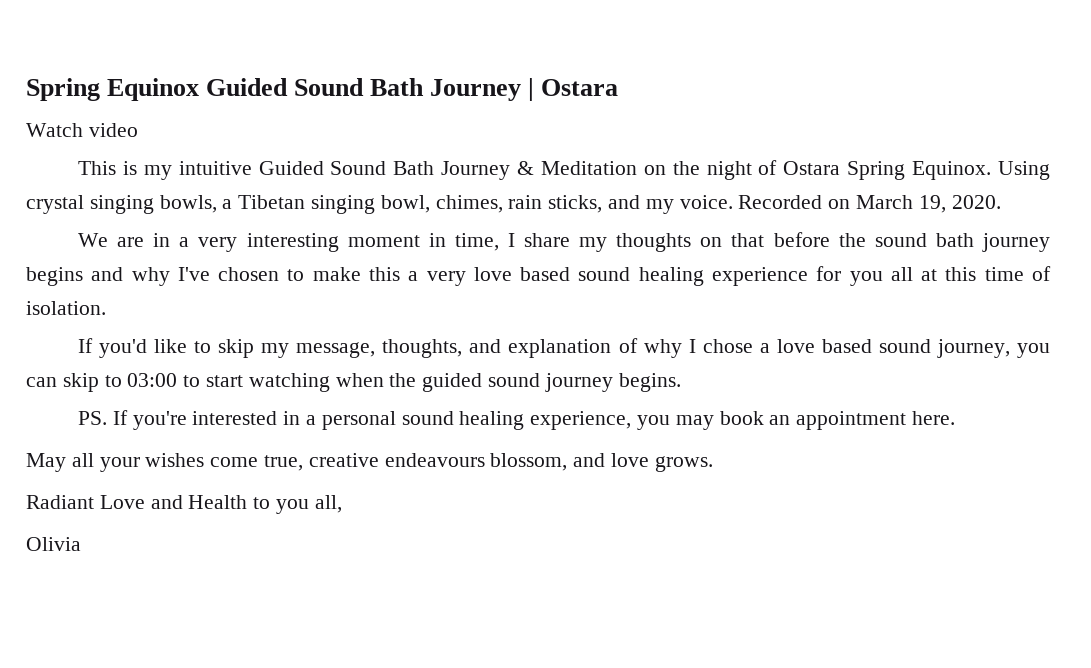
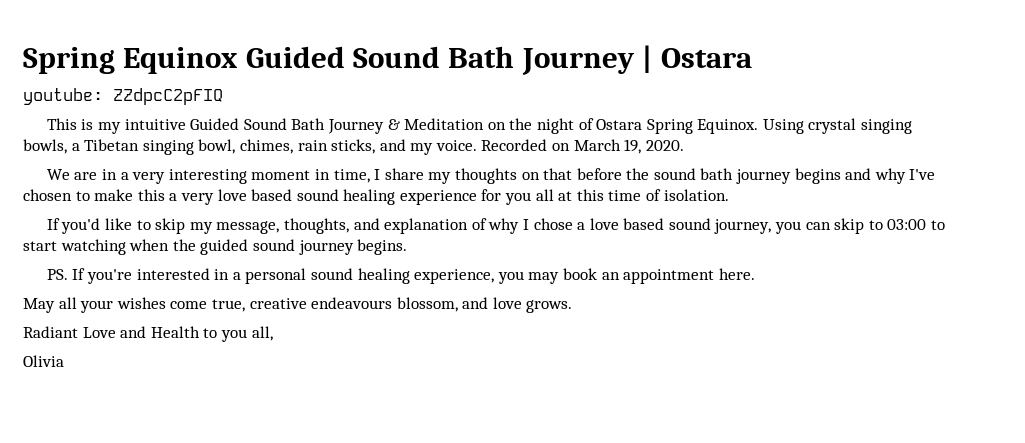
- Watch video
+ youtube: ZZdpcC2pFIQ

